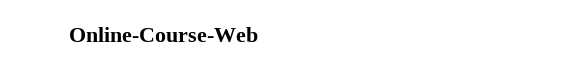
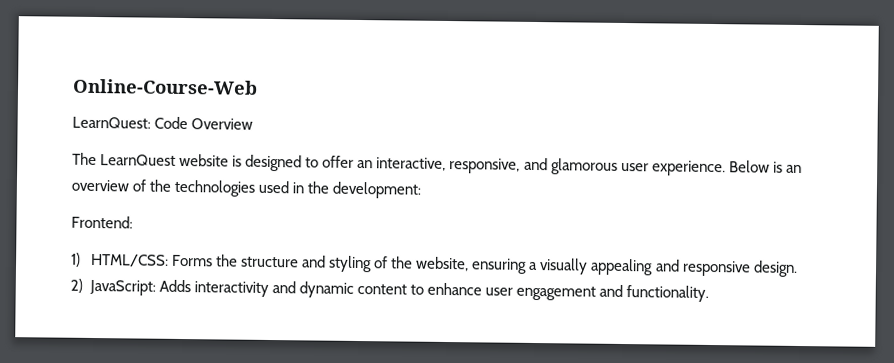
+ LearnQuest: Code Overview
+ The LearnQuest website is designed to offer an interactive, responsive, and glamorous user experience. Below is an overview of the technologies used in the development:
+ Frontend:
+ 1) HTML/CSS: Forms the structure and styling of the website, ensuring a visually appealing and responsive design.
+ 2) JavaScript: Adds interactivity and dynamic content to enhance user engagement and functionality.

